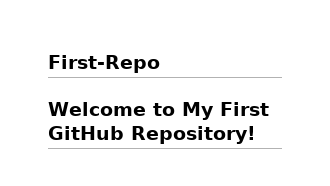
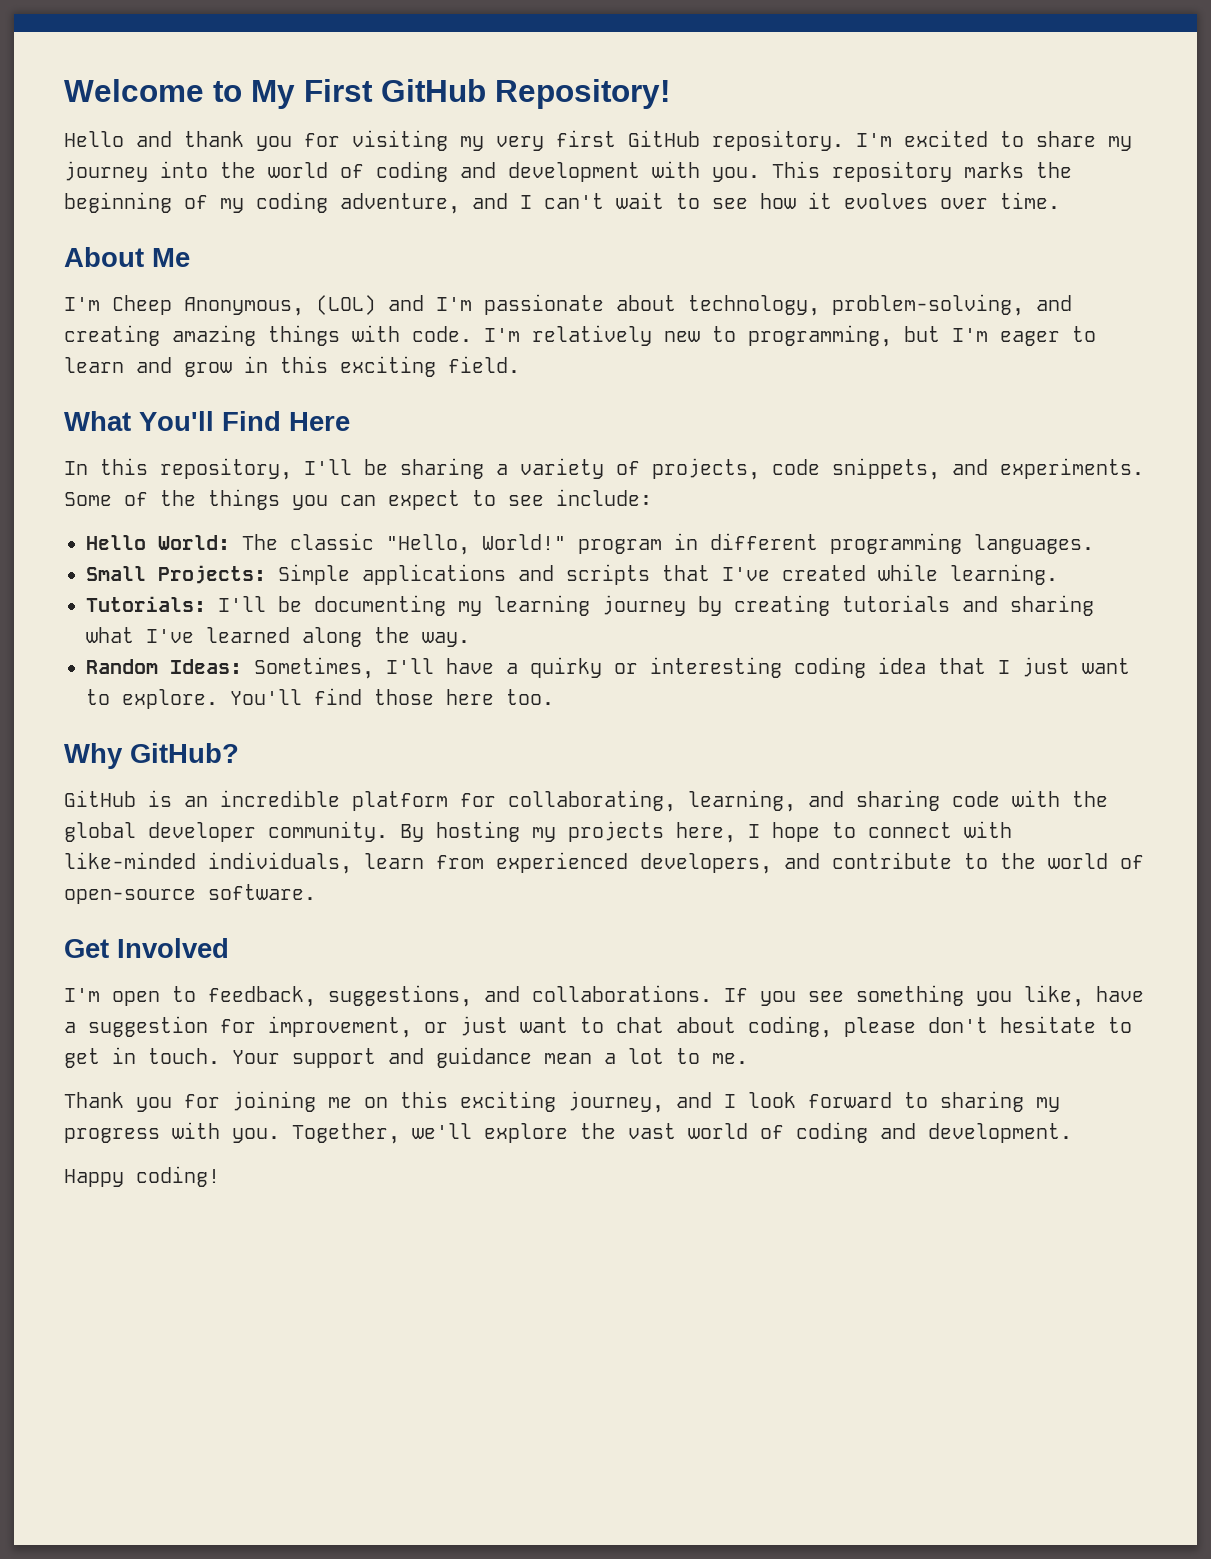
- First-Repo
+ Hello and thank you for visiting my very first GitHub repository. I'm excited to share my journey into the world of coding and development with you. This repository marks the beginning of my coding adventure, and I can't wait to see how it evolves over time.
+ About Me
+ I'm Cheep Anonymous, (LOL) and I'm passionate about technology, problem-solving, and creating amazing things with code. I'm relatively new to programming, but I'm eager to learn and grow in this exciting field.
+ What You'll Find Here
+ In this repository, I'll be sharing a variety of projects, code snippets, and experiments. Some of the things you can expect to see include:
+ Hello World: The classic "Hello, World!" program in different programming languages.
+ Small Projects: Simple applications and scripts that I've created while learning.
+ Tutorials: I'll be documenting my learning journey by creating tutorials and sharing what I've learned along the way.
+ Random Ideas: Sometimes, I'll have a quirky or interesting coding idea that I just want to explore. You'll find those here too.
+ Why GitHub?
+ GitHub is an incredible platform for collaborating, learning, and sharing code with the global developer community. By hosting my projects here, I hope to connect with like-minded individuals, learn from experienced developers, and contribute to the world of open-source software.
+ Get Involved
+ I'm open to feedback, suggestions, and collaborations. If you see something you like, have a suggestion for improvement, or just want to chat about coding, please don't hesitate to get in touch. Your support and guidance mean a lot to me.
+ Thank you for joining me on this exciting journey, and I look forward to sharing my progress with you. Together, we'll explore the vast world of coding and development.
+ Happy coding!

